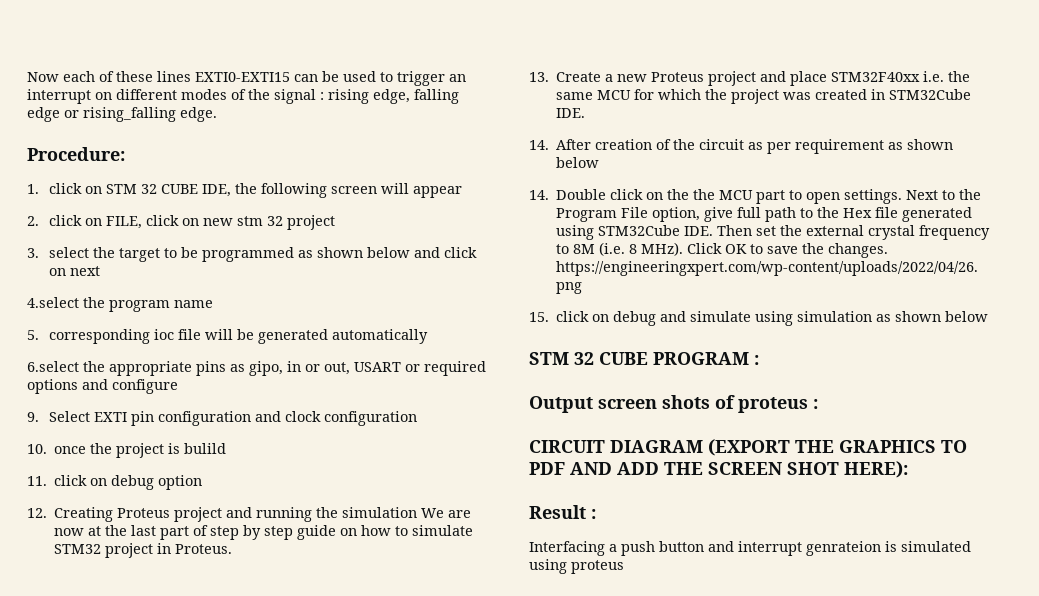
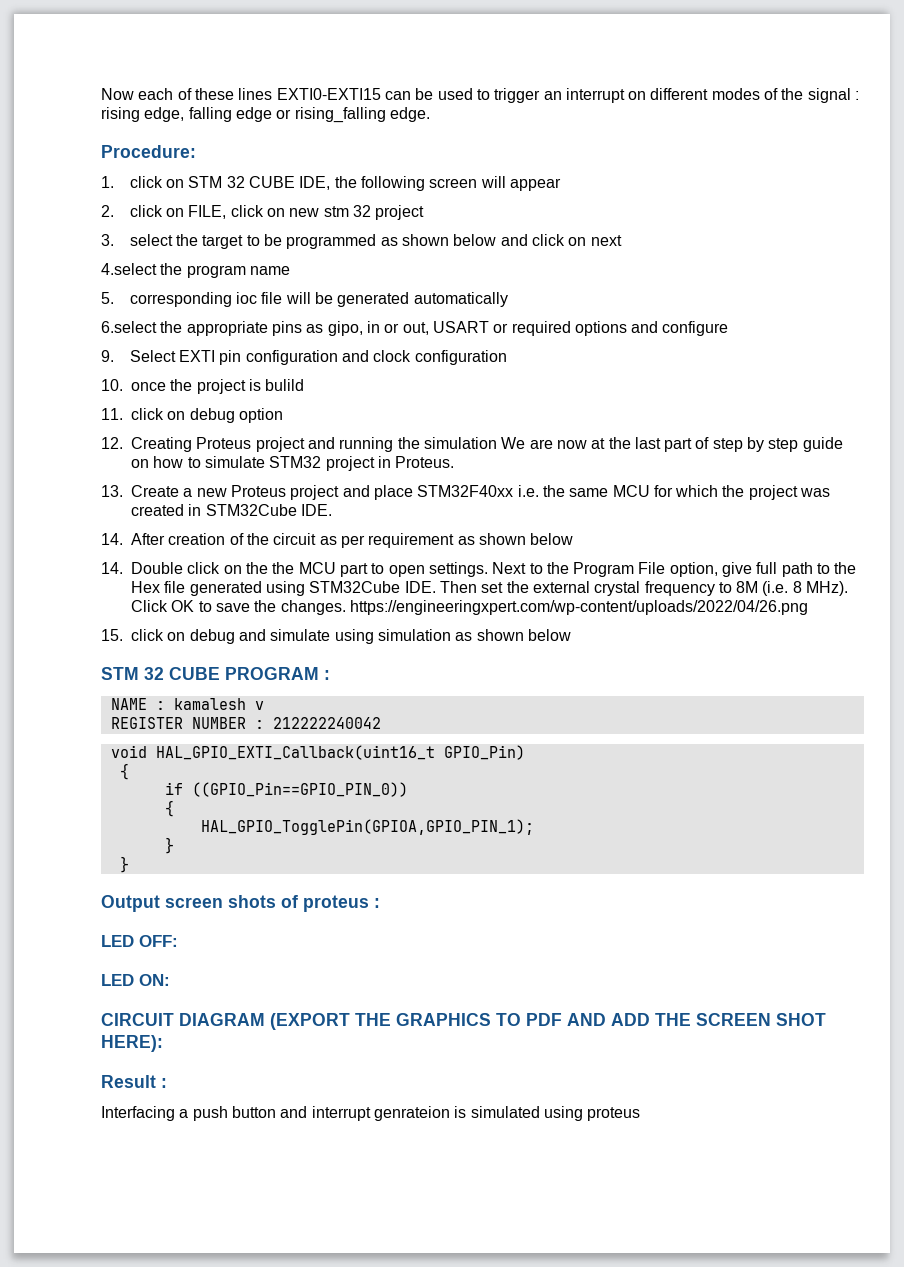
+ NAME : kamalesh v
+ REGISTER NUMBER : 212222240042
+ void HAL_GPIO_EXTI_Callback(uint16_t GPIO_Pin)
+ {
+ if ((GPIO_Pin==GPIO_PIN_0))
+ {
+ HAL_GPIO_TogglePin(GPIOA,GPIO_PIN_1);
+ }
+ }
+ LED OFF:
+ LED ON:

